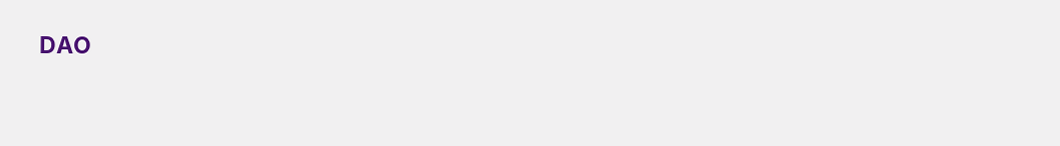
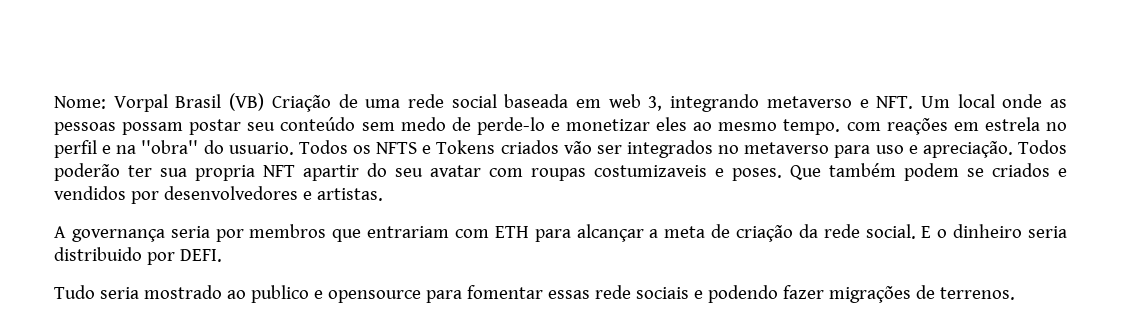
- DAO
+ Nome: Vorpal Brasil (VB) Criação de uma rede social baseada em web 3, integrando metaverso e NFT. Um local onde as pessoas possam postar seu conteúdo sem medo de perde-lo e monetizar eles ao mesmo tempo. com reações em estrela no perfil e na ''obra'' do usuario. Todos os NFTS e Tokens criados vão ser integrados no metaverso para uso e apreciação. Todos poderão ter sua propria NFT apartir do seu avatar com roupas costumizaveis e poses. Que também podem se criados e vendidos por desenvolvedores e artistas.
+ A governança seria por membros que entrariam com ETH para alcançar a meta de criação da rede social. E o dinheiro seria distribuido por DEFI.
+ Tudo seria mostrado ao publico e opensource para fomentar essas rede sociais e podendo fazer migrações de terrenos.

